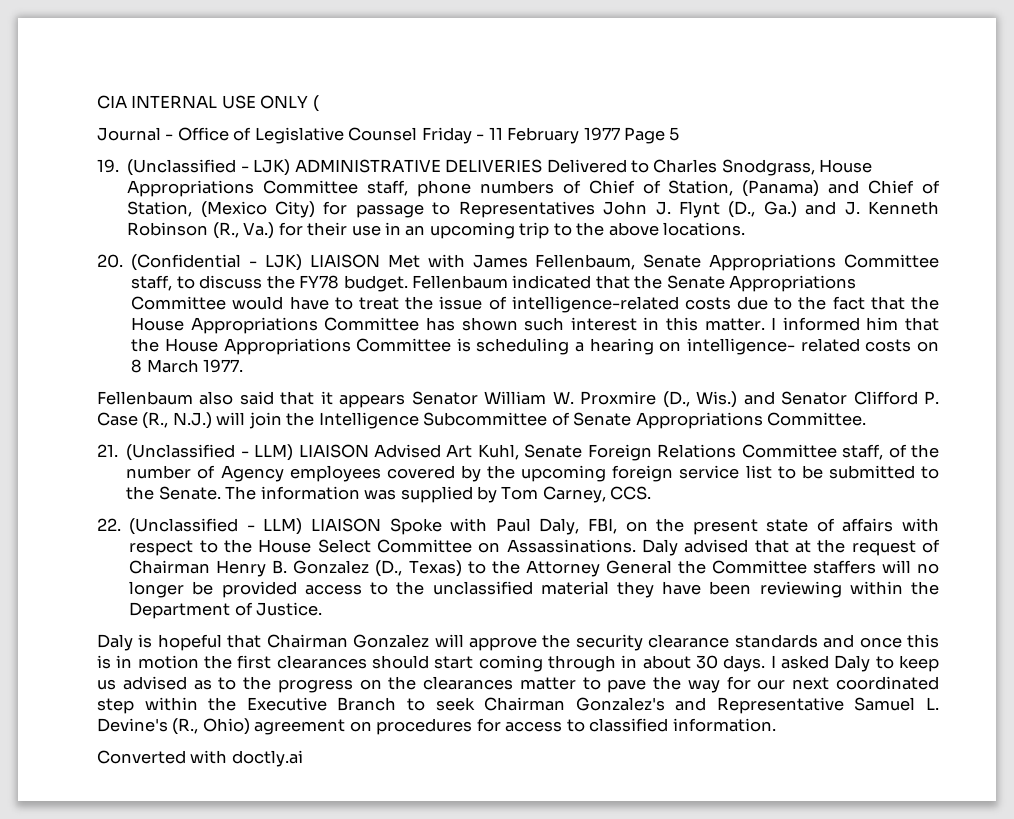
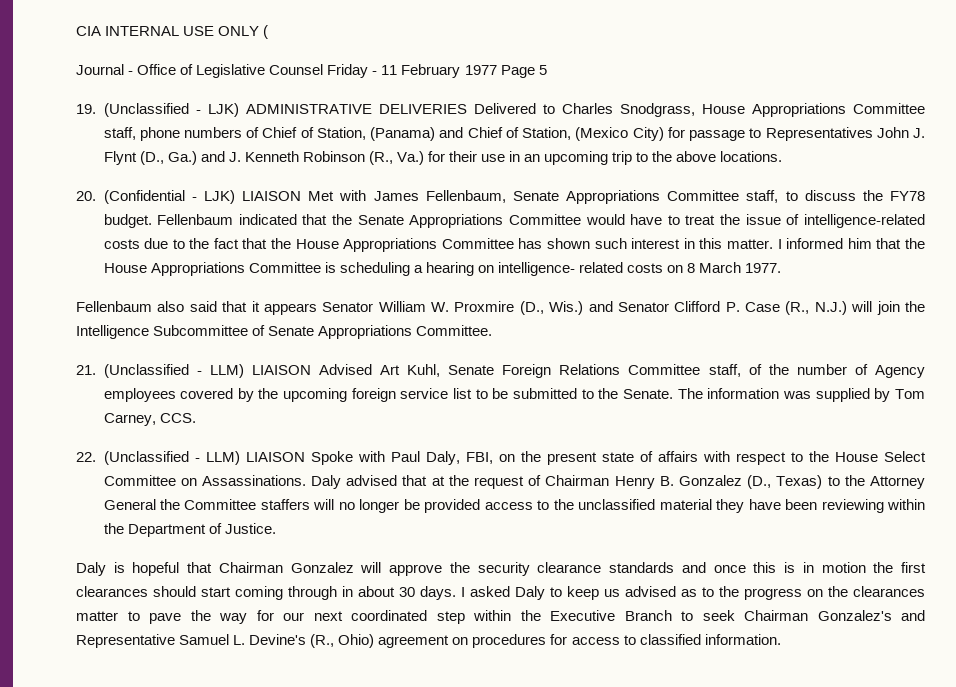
- Converted with doctly.ai

